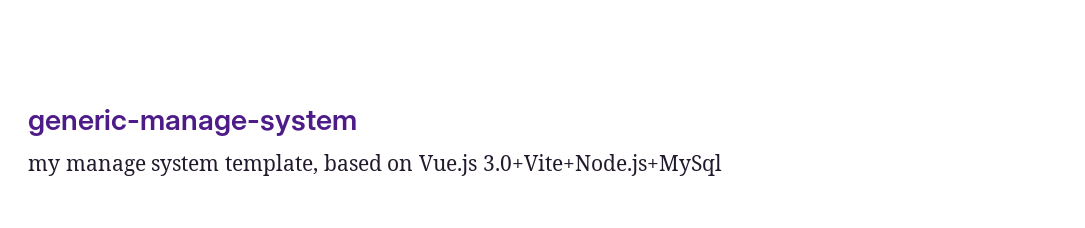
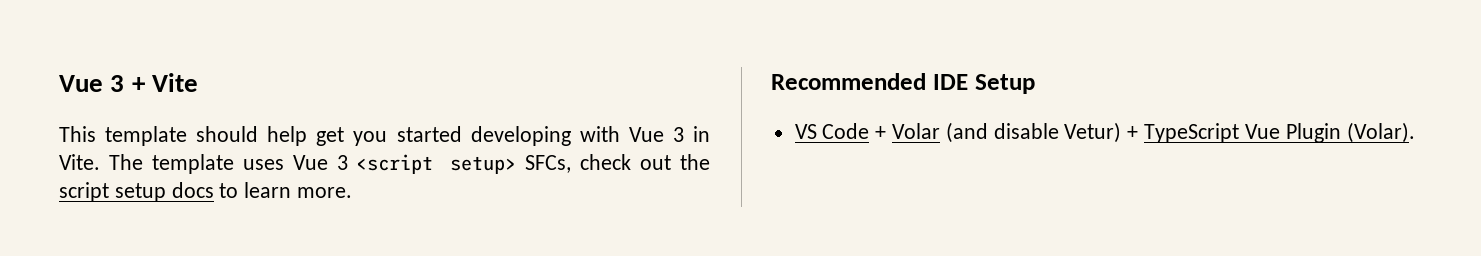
- generic-manage-system
- my manage system template, based on Vue.js 3.0+Vite+Node.js+MySql
+ Vue 3 + Vite
+ This template should help get you started developing with Vue 3 in Vite. The template uses Vue 3 <script setup> SFCs, check out the script setup docs to learn more.
+ Recommended IDE Setup
+ VS Code + Volar (and disable Vetur) + TypeScript Vue Plugin (Volar).

